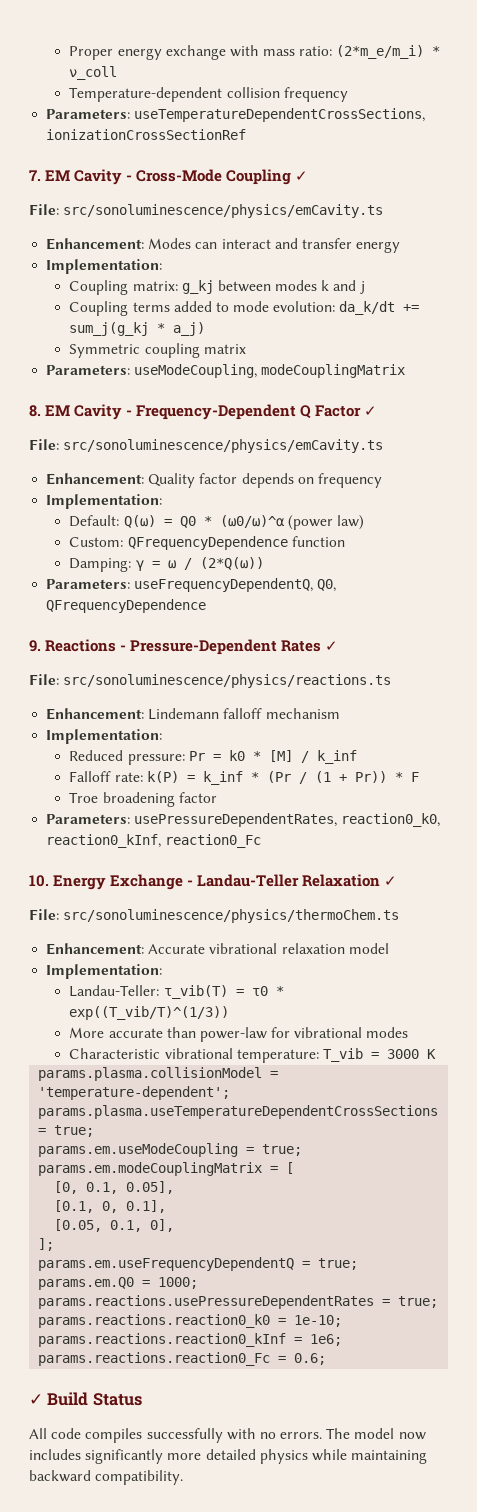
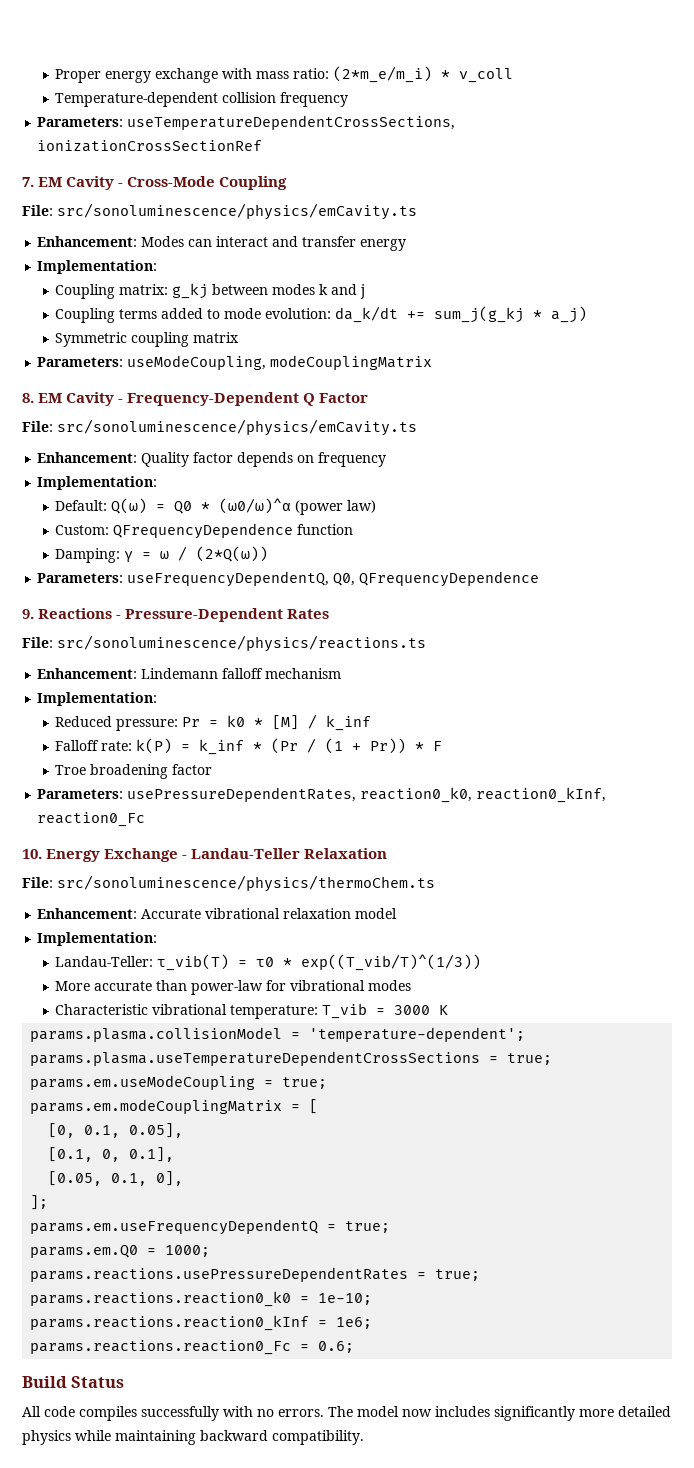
- 7. EM Cavity - Cross-Mode Coupling ✓
+ 7. EM Cavity - Cross-Mode Coupling
- 8. EM Cavity - Frequency-Dependent Q Factor ✓
+ 8. EM Cavity - Frequency-Dependent Q Factor
- 9. Reactions - Pressure-Dependent Rates ✓
+ 9. Reactions - Pressure-Dependent Rates
- 10. Energy Exchange - Landau-Teller Relaxation ✓
+ 10. Energy Exchange - Landau-Teller Relaxation
- ✓ Build Status
+ Build Status

